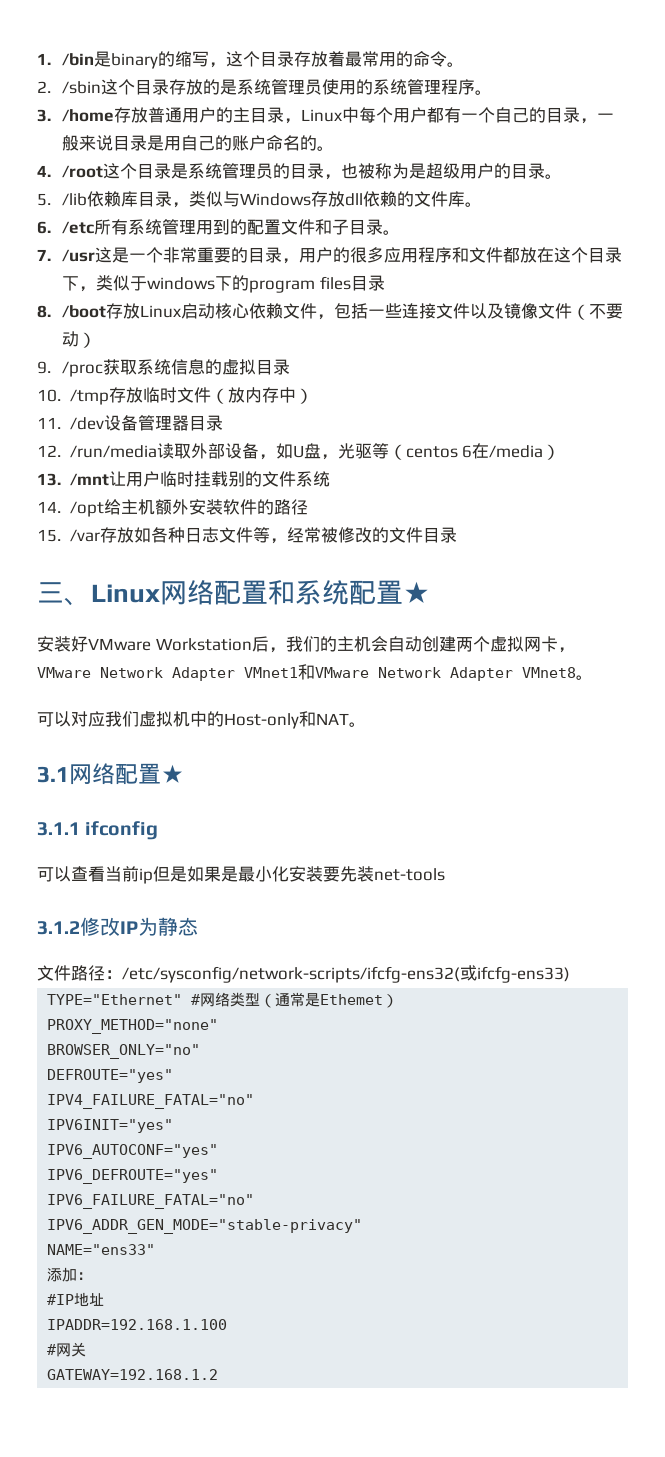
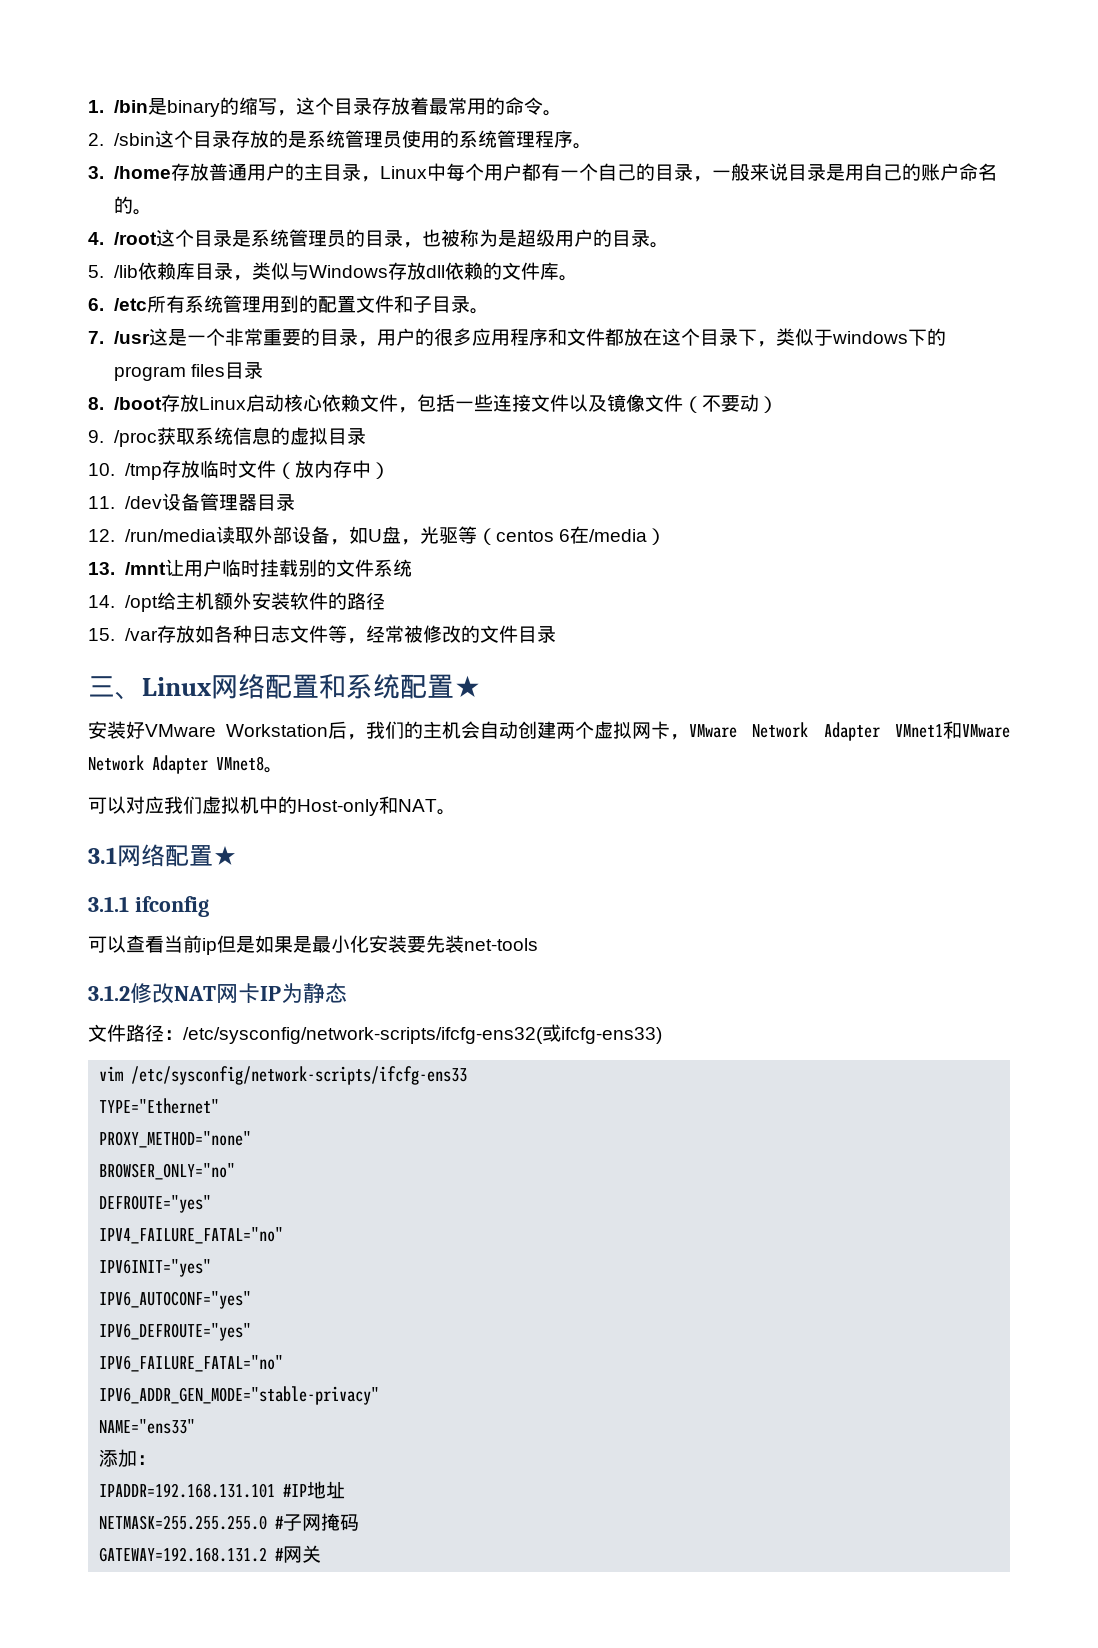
- 3.1.2修改IP为静态
+ 3.1.2修改NAT网卡IP为静态
+ vim /etc/sysconfig/network-scripts/ifcfg-ens33
- TYPE="Ethernet" #网络类型（通常是Ethemet）
+ TYPE="Ethernet"
- #IP地址
+ IPADDR=192.168.131.101 #IP地址
- IPADDR=192.168.1.100
- #网关
+ NETMASK=255.255.255.0 #子网掩码
+ GATEWAY=192.168.131.2 #网关
- GATEWAY=192.168.1.2

